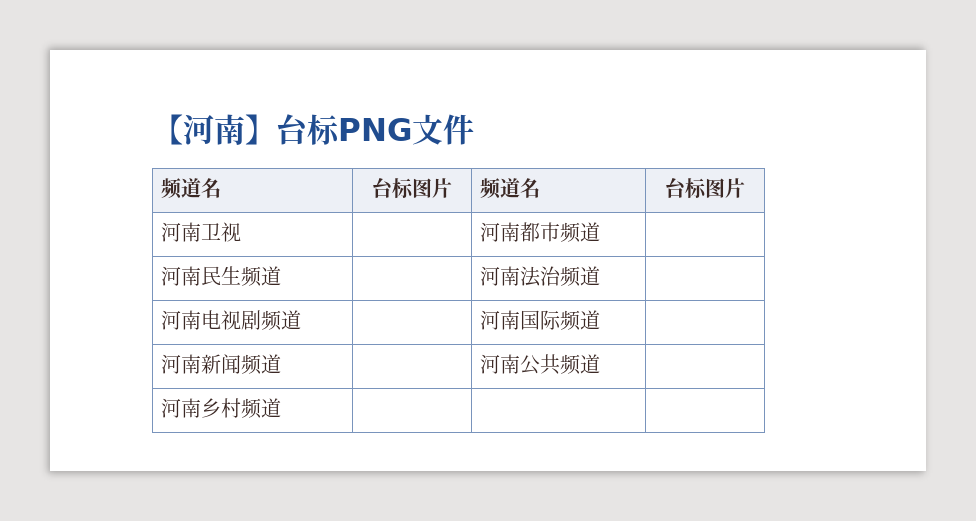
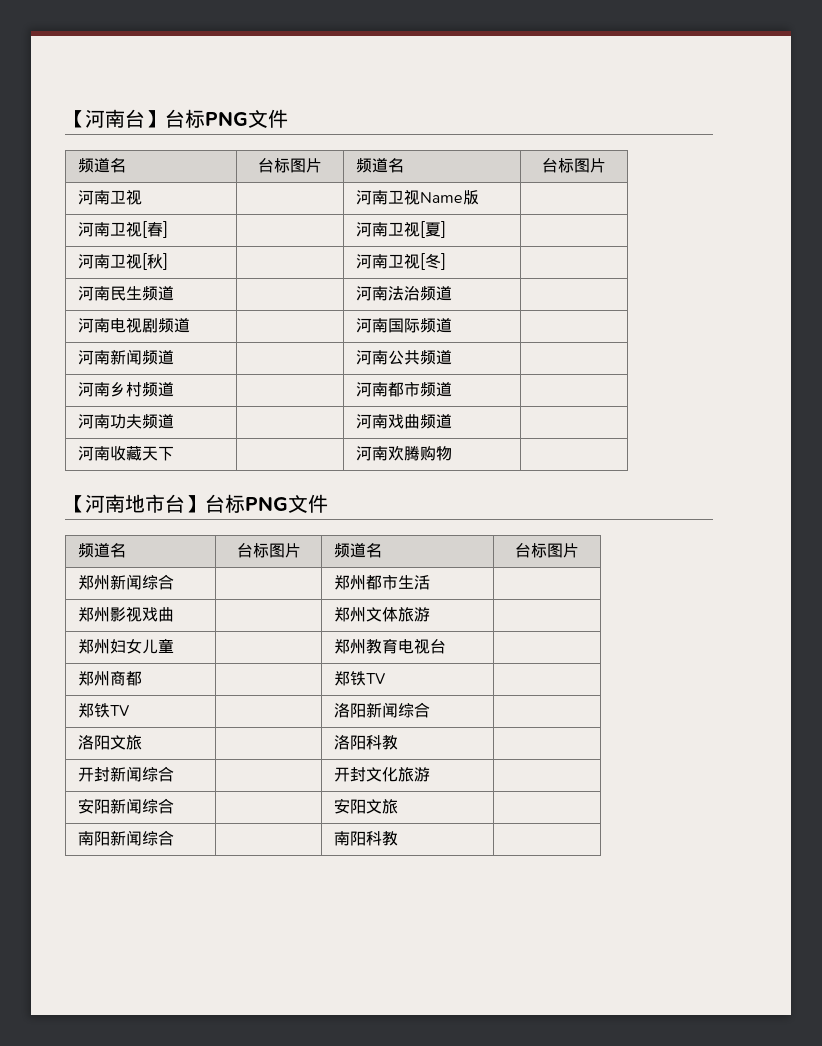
- 【河南】台标PNG文件
+ 【河南台】台标PNG文件
- 河南卫视 | | 河南都市频道 |
+ 河南卫视 | | 河南卫视Name版 |
+ 河南卫视[春] | | 河南卫视[夏] |
+ 河南卫视[秋] | | 河南卫视[冬] |
- 河南乡村频道 | | |
+ 河南乡村频道 | | 河南都市频道 |
+ 河南功夫频道 | | 河南戏曲频道 |
+ 河南收藏天下 | | 河南欢腾购物 |
+ 【河南地市台】台标PNG文件
+ 频道名 | 台标图片 | 频道名 | 台标图片
+ 郑州新闻综合 | | 郑州都市生活 |
+ 郑州影视戏曲 | | 郑州文体旅游 |
+ 郑州妇女儿童 | | 郑州教育电视台 |
+ 郑州商都 | | 郑铁TV |
+ 郑铁TV | | 洛阳新闻综合 |
+ 洛阳文旅 | | 洛阳科教 |
+ 开封新闻综合 | | 开封文化旅游 |
+ 安阳新闻综合 | | 安阳文旅 |
+ 南阳新闻综合 | | 南阳科教 |

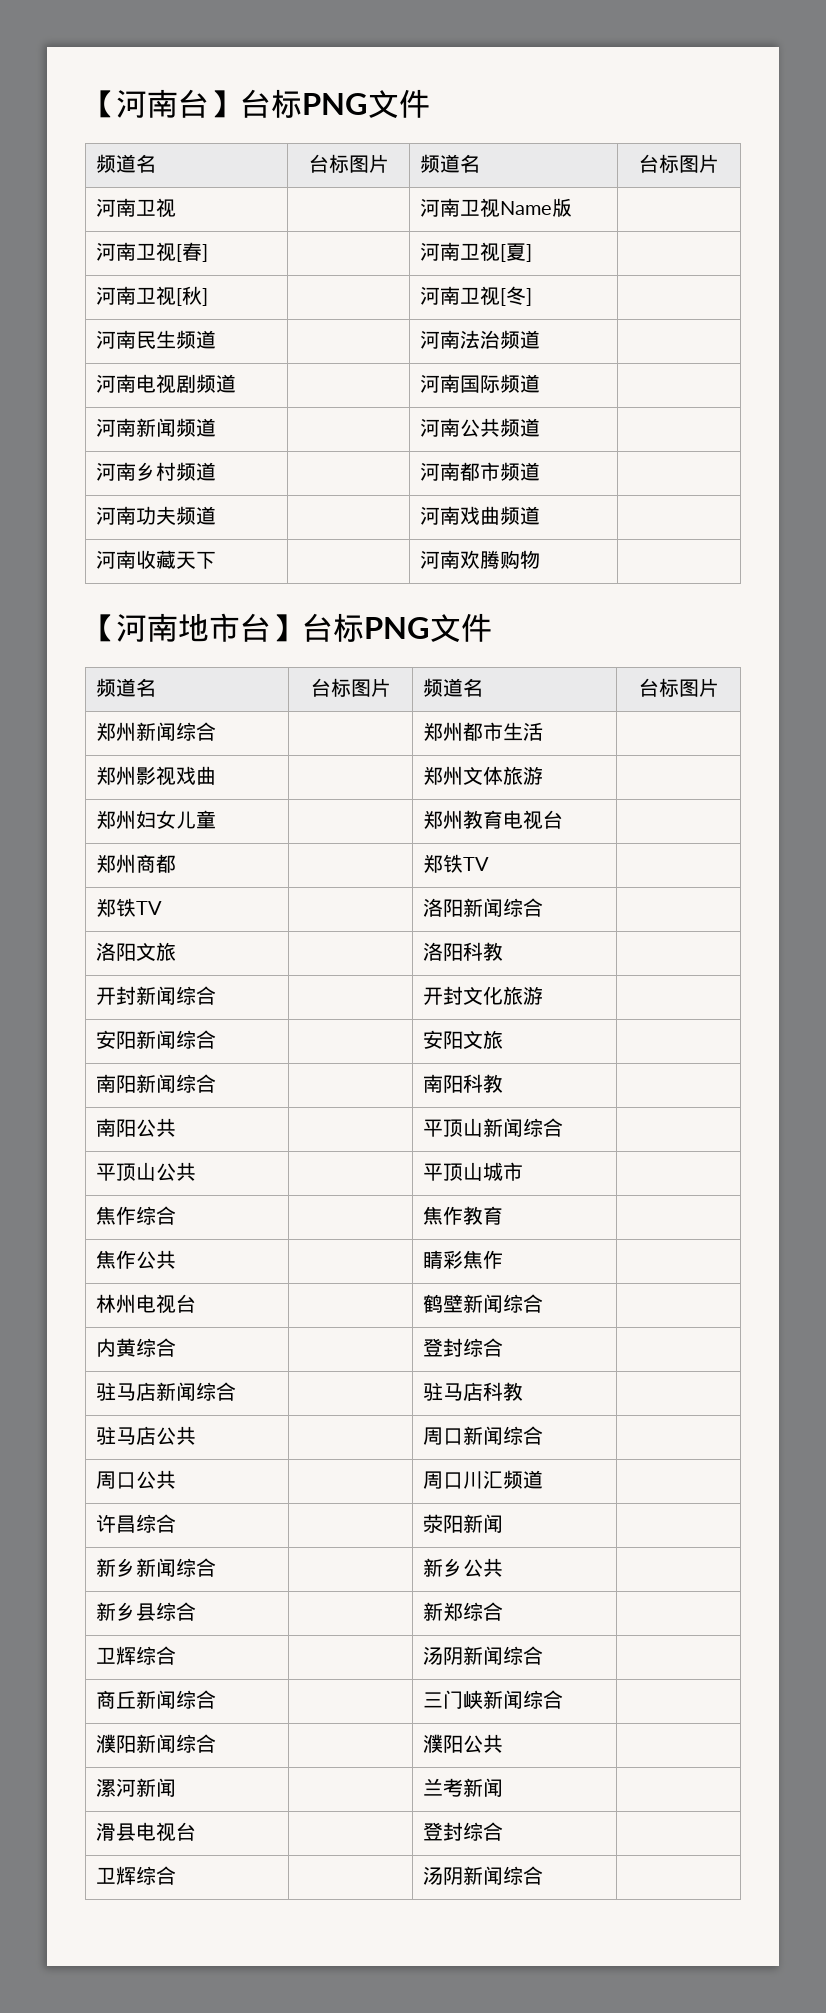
+ 南阳公共 | | 平顶山新闻综合 |
+ 平顶山公共 | | 平顶山城市 |
+ 焦作综合 | | 焦作教育 |
+ 焦作公共 | | 睛彩焦作 |
+ 林州电视台 | | 鹤壁新闻综合 |
+ 内黄综合 | | 登封综合 |
+ 驻马店新闻综合 | | 驻马店科教 |
+ 驻马店公共 | | 周口新闻综合 |
+ 周口公共 | | 周口川汇频道 |
+ 许昌综合 | | 荥阳新闻 |
+ 新乡新闻综合 | | 新乡公共 |
+ 新乡县综合 | | 新郑综合 |
+ 卫辉综合 | | 汤阴新闻综合 |
+ 商丘新闻综合 | | 三门峡新闻综合 |
+ 濮阳新闻综合 | | 濮阳公共 |
+ 漯河新闻 | | 兰考新闻 |
+ 滑县电视台 | | 登封综合 |
+ 卫辉综合 | | 汤阴新闻综合 |

